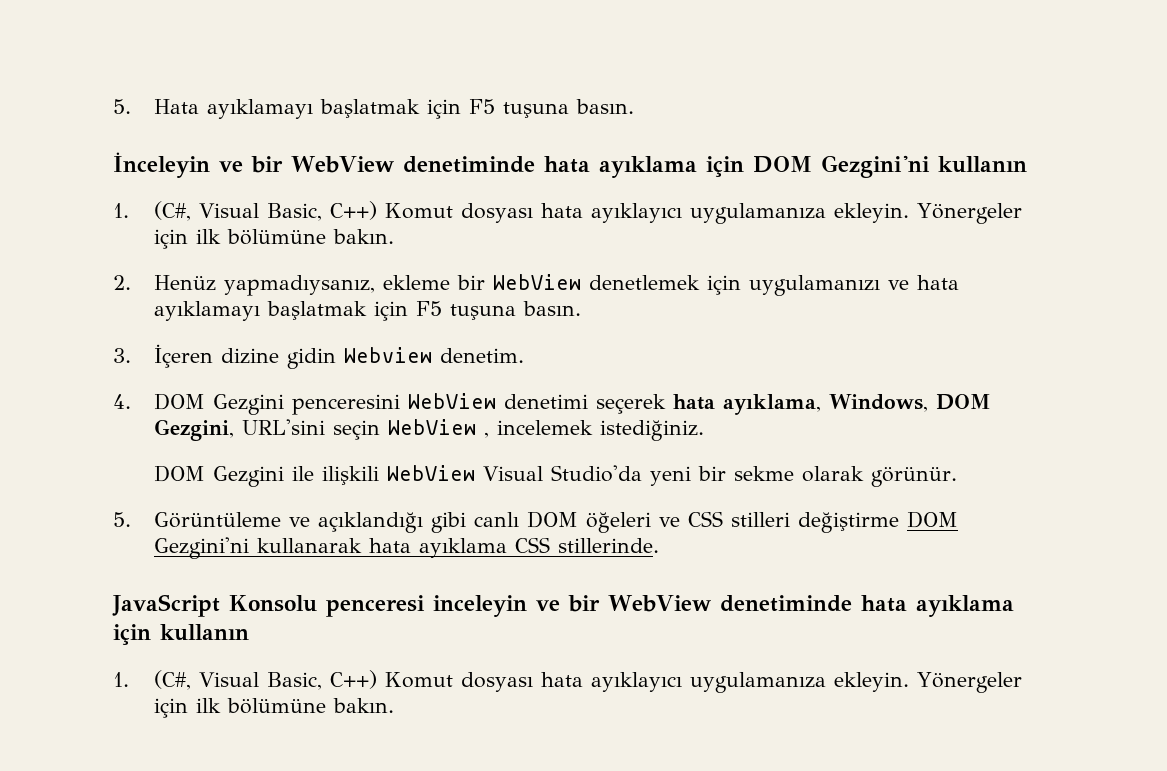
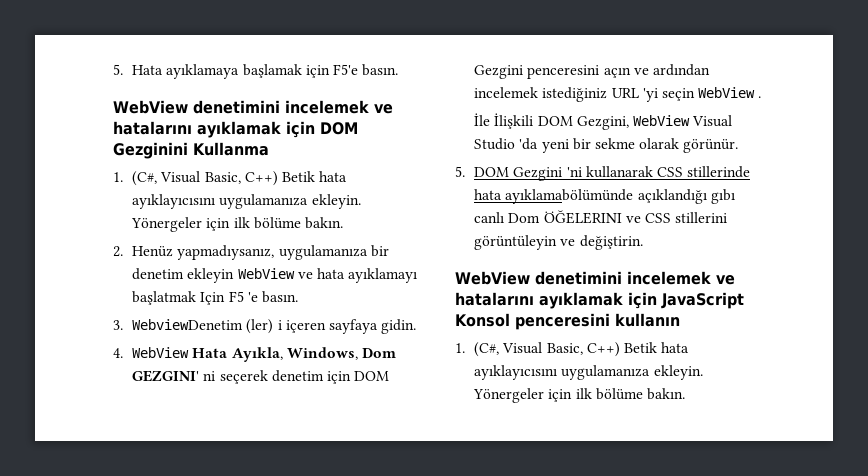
- 5. Hata ayıklamayı başlatmak için F5 tuşuna basın.
- İnceleyin ve bir WebView denetiminde hata ayıklama için DOM Gezgini'ni kullanın
- 1. (C#, Visual Basic, C++) Komut dosyası hata ayıklayıcı uygulamanıza ekleyin. Yönergeler için ilk bölümüne bakın.
- 2. Henüz yapmadıysanız, ekleme bir WebView denetlemek için uygulamanızı ve hata ayıklamayı başlatmak için F5 tuşuna basın.
- 3. İçeren dizine gidin Webview denetim.
- 4. DOM Gezgini penceresini WebView denetimi seçerek hata ayıklama, Windows, DOM Gezgini, URL'sini seçin WebView , incelemek istediğiniz.
- DOM Gezgini ile ilişkili WebView Visual Studio'da yeni bir sekme olarak görünür.
- 5. Görüntüleme ve açıklandığı gibi canlı DOM öğeleri ve CSS stilleri değiştirme DOM Gezgini'ni kullanarak hata ayıklama CSS stillerinde.
- JavaScript Konsolu penceresi inceleyin ve bir WebView denetiminde hata ayıklama için kullanın
- 1. (C#, Visual Basic, C++) Komut dosyası hata ayıklayıcı uygulamanıza ekleyin. Yönergeler için ilk bölümüne bakın.
+ 5. Hata ayıklamaya başlamak için F5'e basın.
+ WebView denetimini incelemek ve hatalarını ayıklamak için DOM Gezginini Kullanma
+ 1. (C#, Visual Basic, C++) Betik hata ayıklayıcısını uygulamanıza ekleyin. Yönergeler için ilk bölüme bakın.
+ 2. Henüz yapmadıysanız, uygulamanıza bir denetim ekleyin WebView ve hata ayıklamayı başlatmak Için F5 'e basın.
+ 3. WebviewDenetim (ler) i içeren sayfaya gidin.
+ 4. WebView Hata Ayıkla, Windows, Dom GEZGINI' ni seçerek denetim için DOM Gezgini penceresini açın ve ardından incelemek istediğiniz URL 'yi seçin WebView .
+ İle İlişkili DOM Gezgini, WebView Visual Studio 'da yeni bir sekme olarak görünür.
+ 5. DOM Gezgini 'ni kullanarak CSS stillerinde hata ayıklamabölümünde açıklandığı gıbı canlı Dom ÖĞELERINI ve CSS stillerini görüntüleyin ve değiştirin.
+ WebView denetimini incelemek ve hatalarını ayıklamak için JavaScript Konsol penceresini kullanın
+ 1. (C#, Visual Basic, C++) Betik hata ayıklayıcısını uygulamanıza ekleyin. Yönergeler için ilk bölüme bakın.

